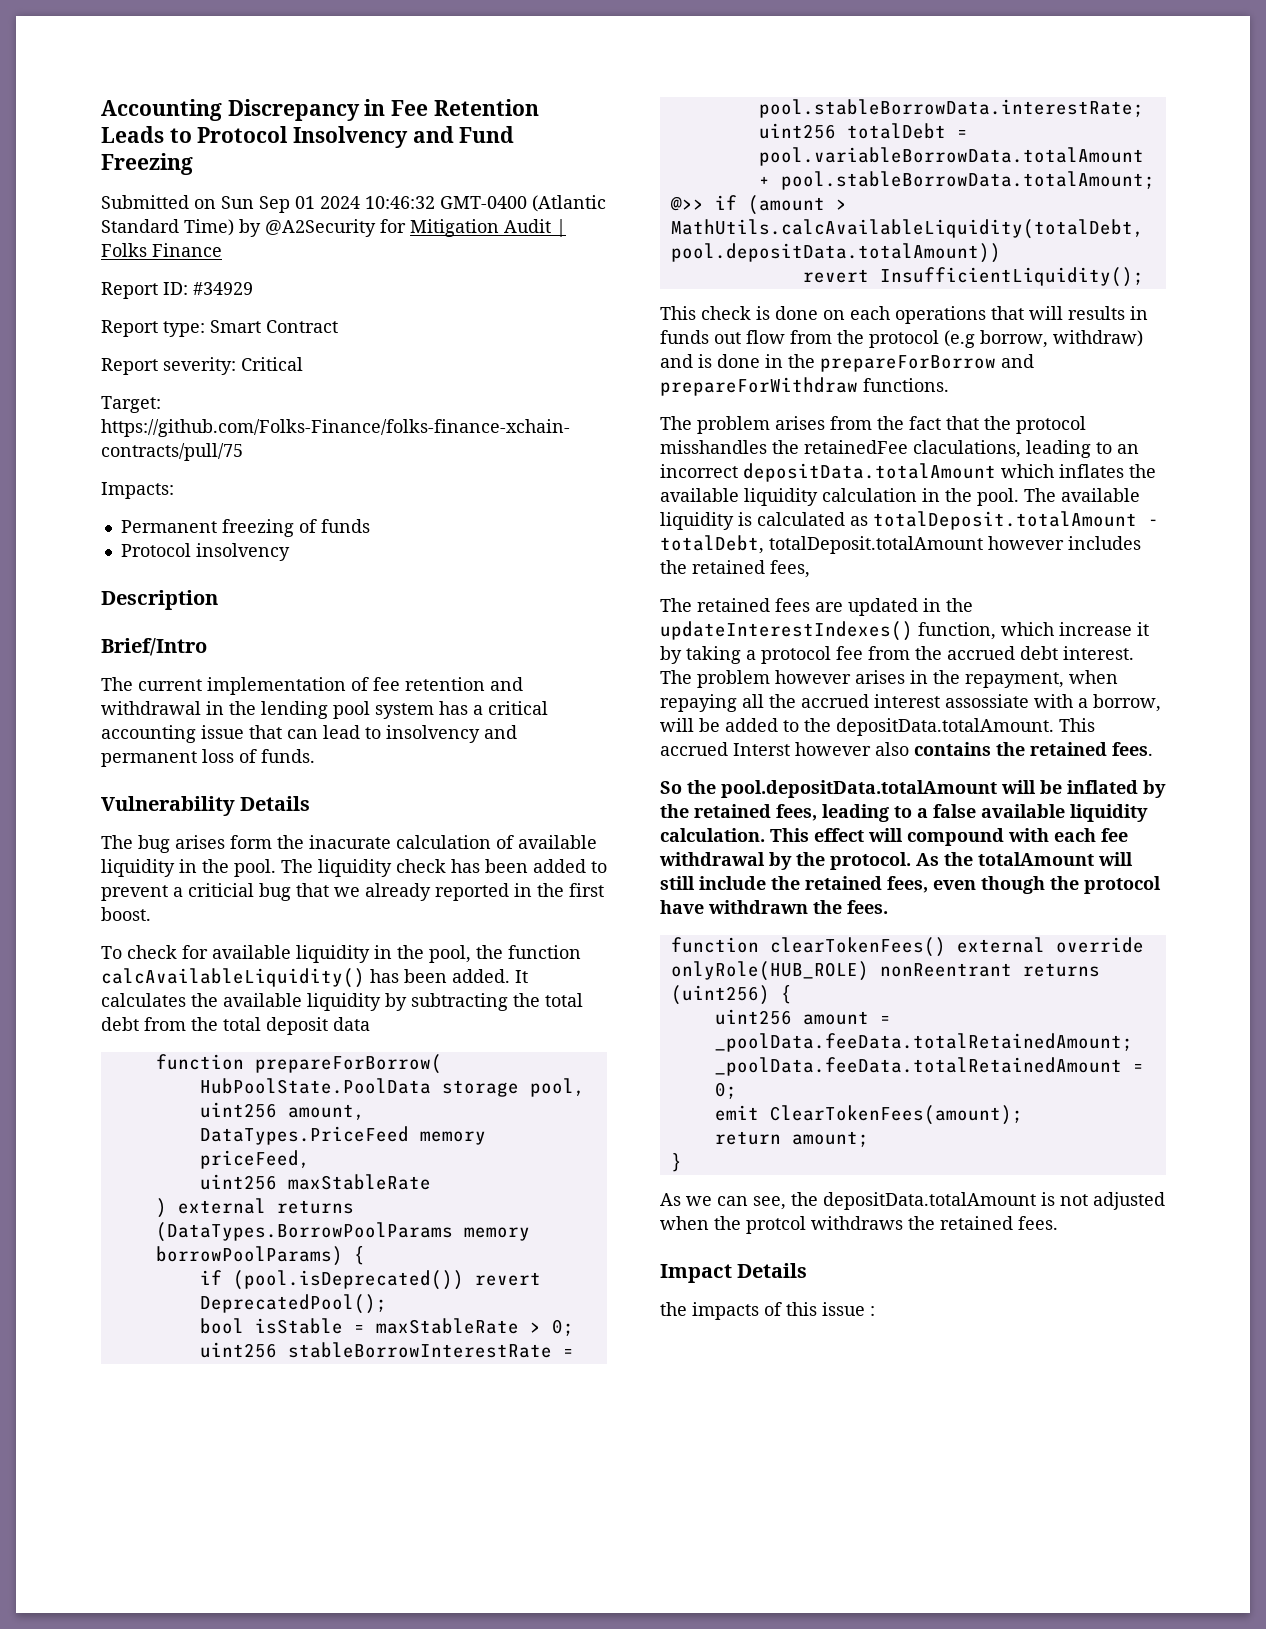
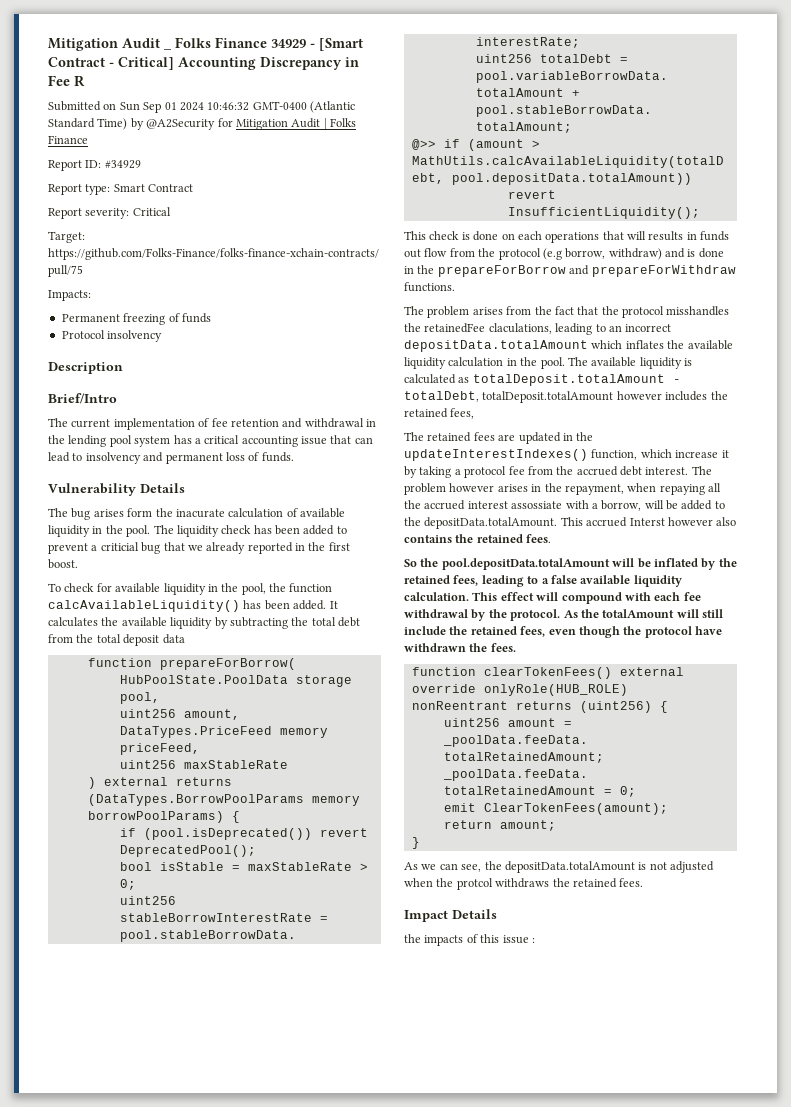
- Accounting Discrepancy in Fee Retention Leads to Protocol Insolvency and Fund Freezing
+ Mitigation Audit _ Folks Finance 34929 - [Smart Contract - Critical] Accounting Discrepancy in Fee R

